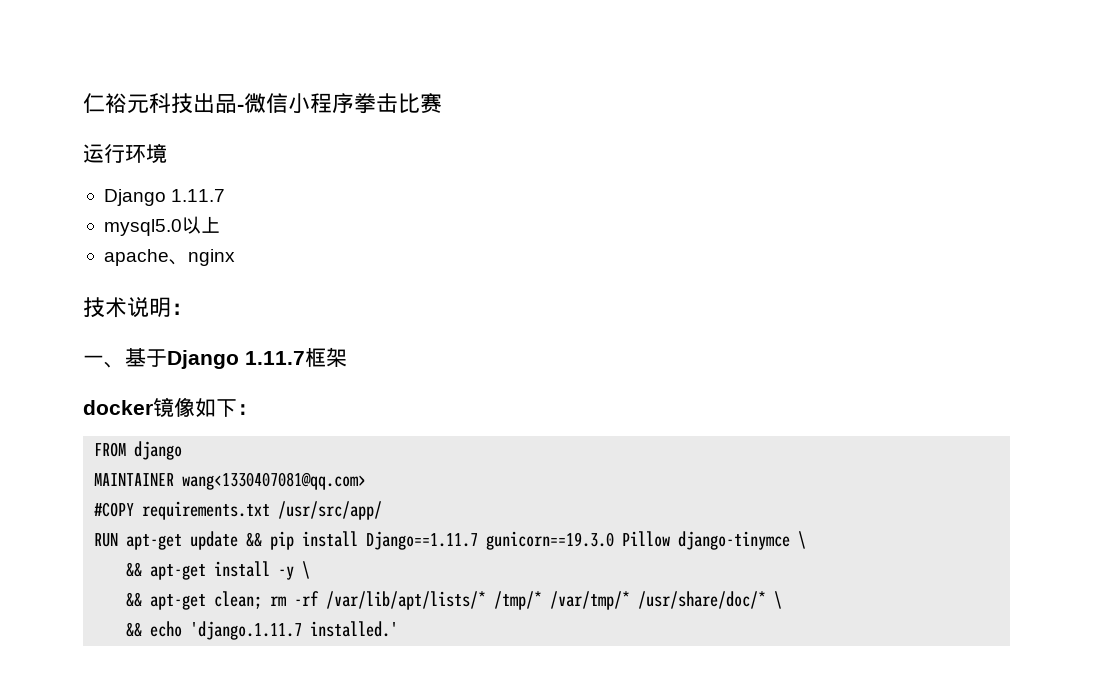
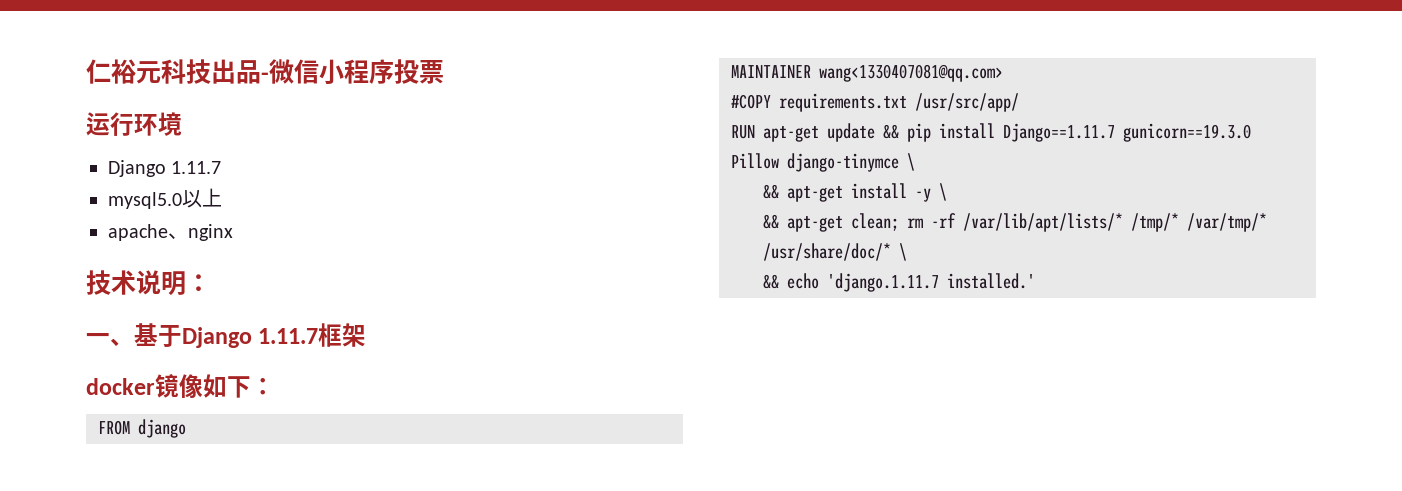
- 仁裕元科技出品-微信小程序拳击比赛
+ 仁裕元科技出品-微信小程序投票

